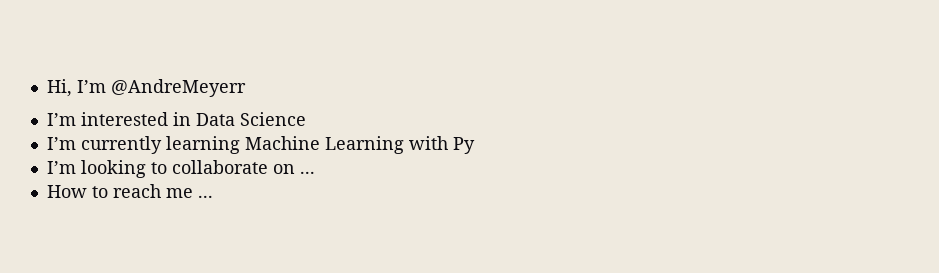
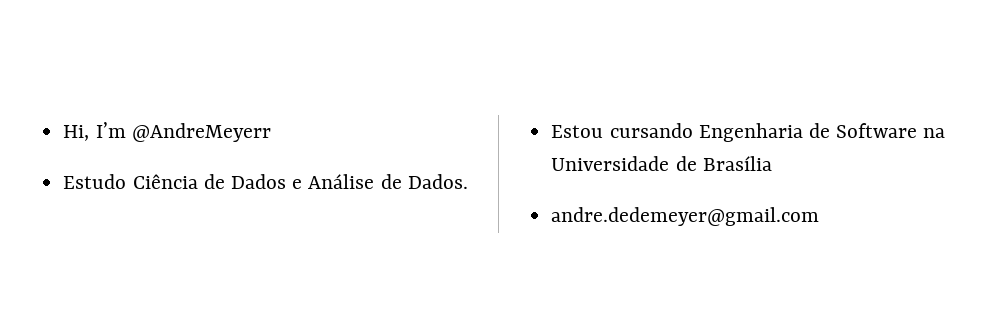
- I’m interested in Data Science
- I’m currently learning Machine Learning with Py
- I’m looking to collaborate on ...
- How to reach me ...
+ Estudo Ciência de Dados e Análise de Dados.
+ Estou cursando Engenharia de Software na Universidade de Brasília
+ andre.dedemeyer@gmail.com

